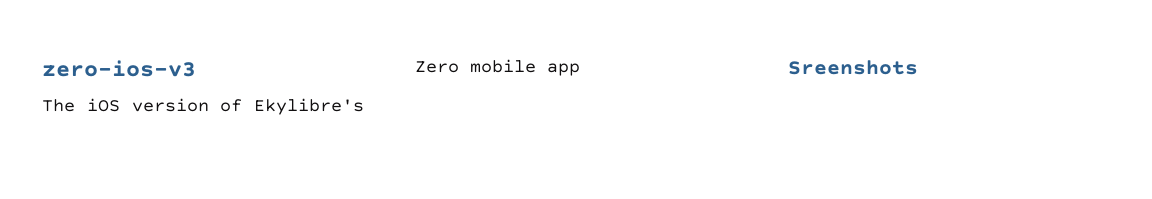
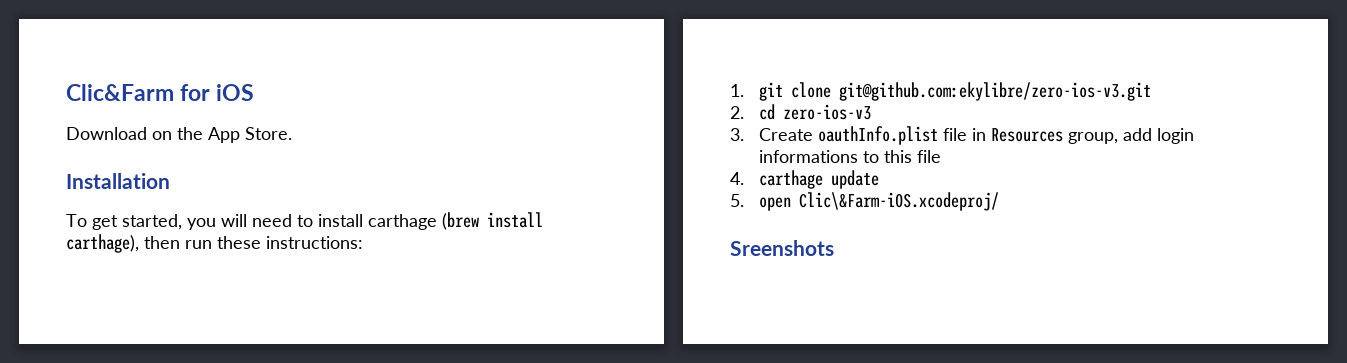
- zero-ios-v3
- The iOS version of Ekylibre's Zero mobile app
+ Clic&Farm for iOS
+ Download on the App Store.
+ Installation
+ To get started, you will need to install carthage (brew install carthage), then run these instructions:
+ 1. git clone git@github.com:ekylibre/zero-ios-v3.git
+ 2. cd zero-ios-v3
+ 3. Create oauthInfo.plist file in Resources group, add login informations to this file
+ 4. carthage update
+ 5. open Clic\&Farm-iOS.xcodeproj/

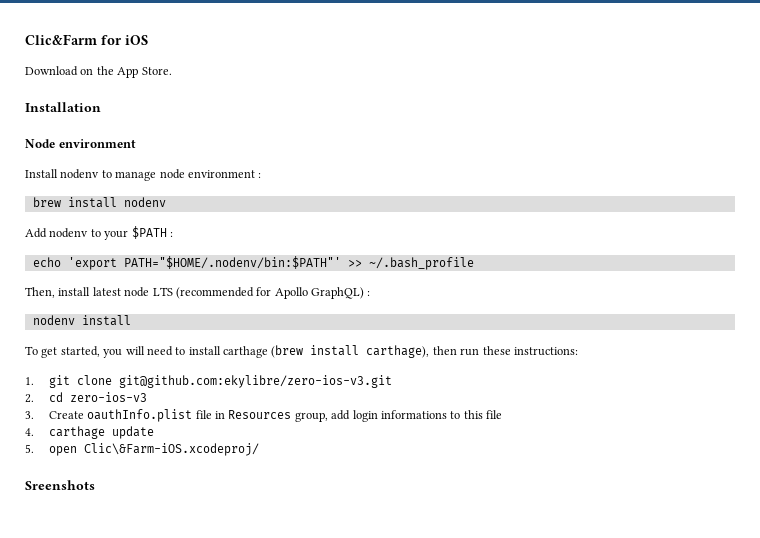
+ Node environment
+ Install nodenv to manage node environment :
+ brew install nodenv
+ Add nodenv to your $PATH :
+ echo 'export PATH="$HOME/.nodenv/bin:$PATH"' >> ~/.bash_profile
+ Then, install latest node LTS (recommended for Apollo GraphQL) :
+ nodenv install

